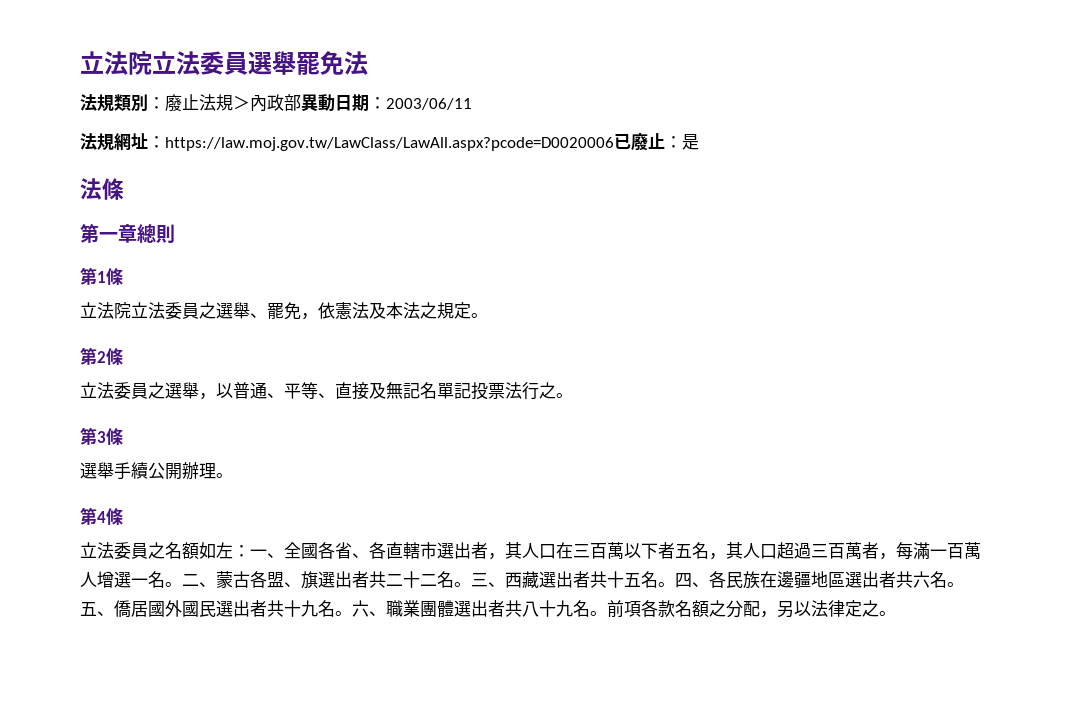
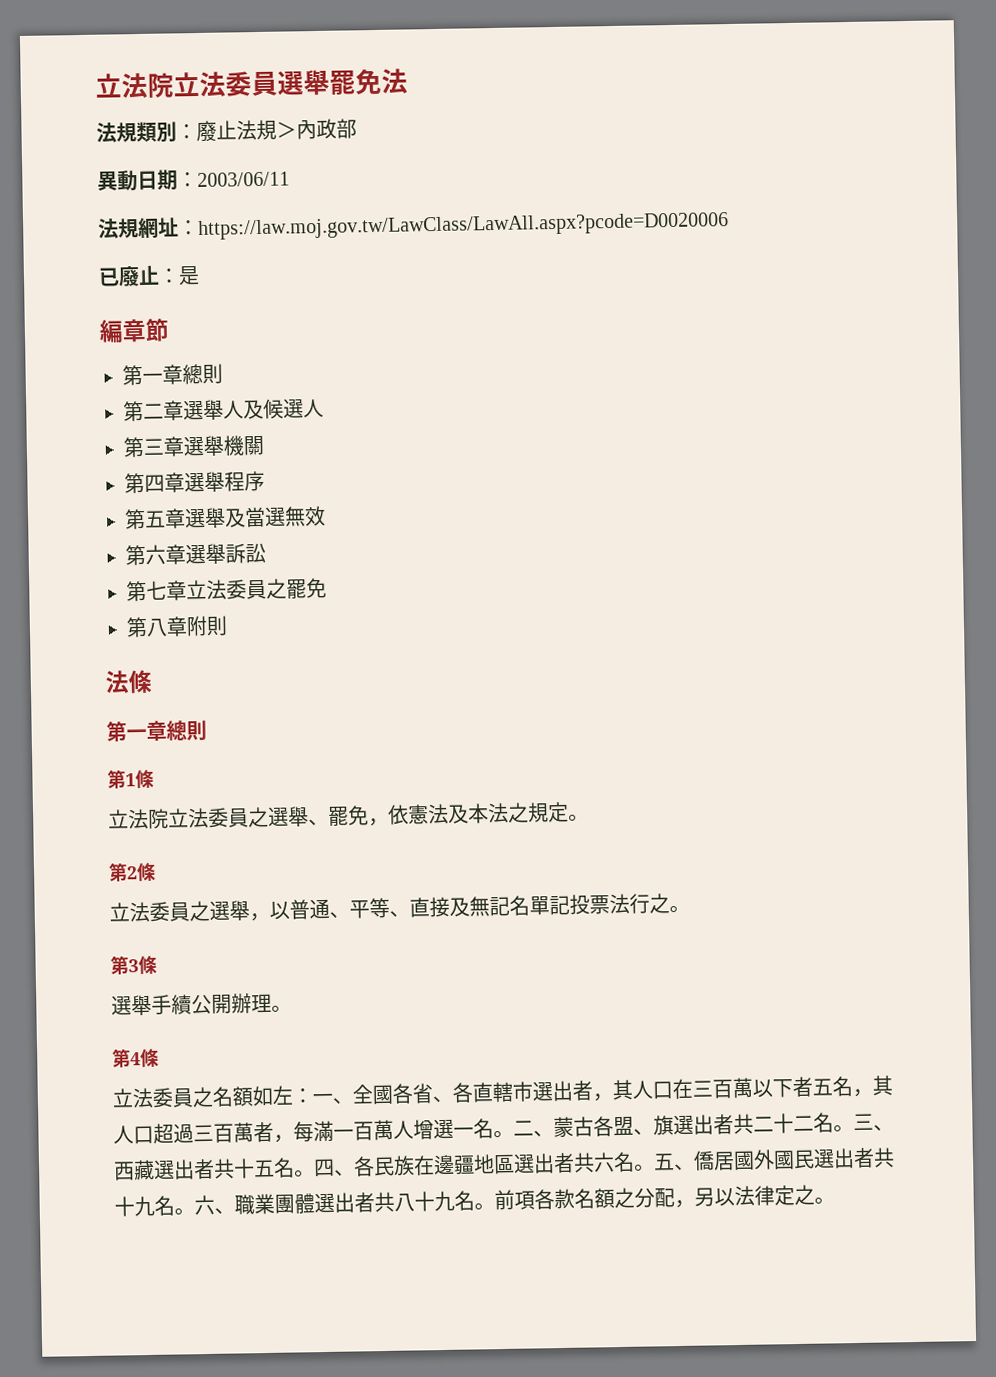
- 法規類別：廢止法規＞內政部異動日期：2003/06/11
+ 法規類別：廢止法規＞內政部
+ 異動日期：2003/06/11
- 法規網址：https://law.moj.gov.tw/LawClass/LawAll.aspx?pcode=D0020006已廢止：是
+ 法規網址：https://law.moj.gov.tw/LawClass/LawAll.aspx?pcode=D0020006
+ 已廢止：是
+ 編章節
+ 第一章總則
+ 第二章選舉人及候選人
+ 第三章選舉機關
+ 第四章選舉程序
+ 第五章選舉及當選無效
+ 第六章選舉訴訟
+ 第七章立法委員之罷免
+ 第八章附則

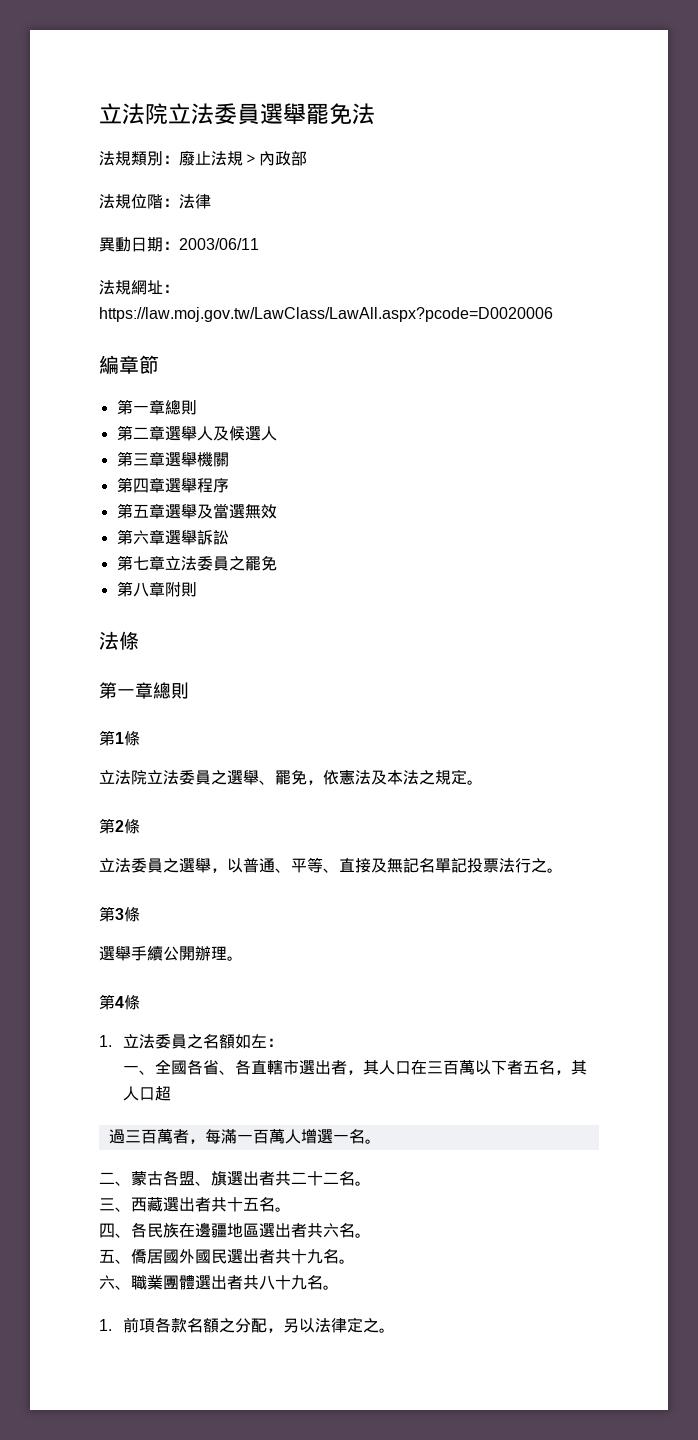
+ 法規位階：法律
- 已廢止：是
- 立法委員之名額如左：一、全國各省、各直轄市選出者，其人口在三百萬以下者五名，其人口超過三百萬者，每滿一百萬人增選一名。二、蒙古各盟、旗選出者共二十二名。三、西藏選出者共十五名。四、各民族在邊疆地區選出者共六名。五、僑居國外國民選出者共十九名。六、職業團體選出者共八十九名。前項各款名額之分配，另以法律定之。
+ 1.立法委員之名額如左：
+ 一、全國各省、各直轄市選出者，其人口在三百萬以下者五名，其人口超
+ 過三百萬者，每滿一百萬人增選一名。
+ 二、蒙古各盟、旗選出者共二十二名。
+ 三、西藏選出者共十五名。
+ 四、各民族在邊疆地區選出者共六名。
+ 五、僑居國外國民選出者共十九名。
+ 六、職業團體選出者共八十九名。
+ 1.前項各款名額之分配，另以法律定之。

